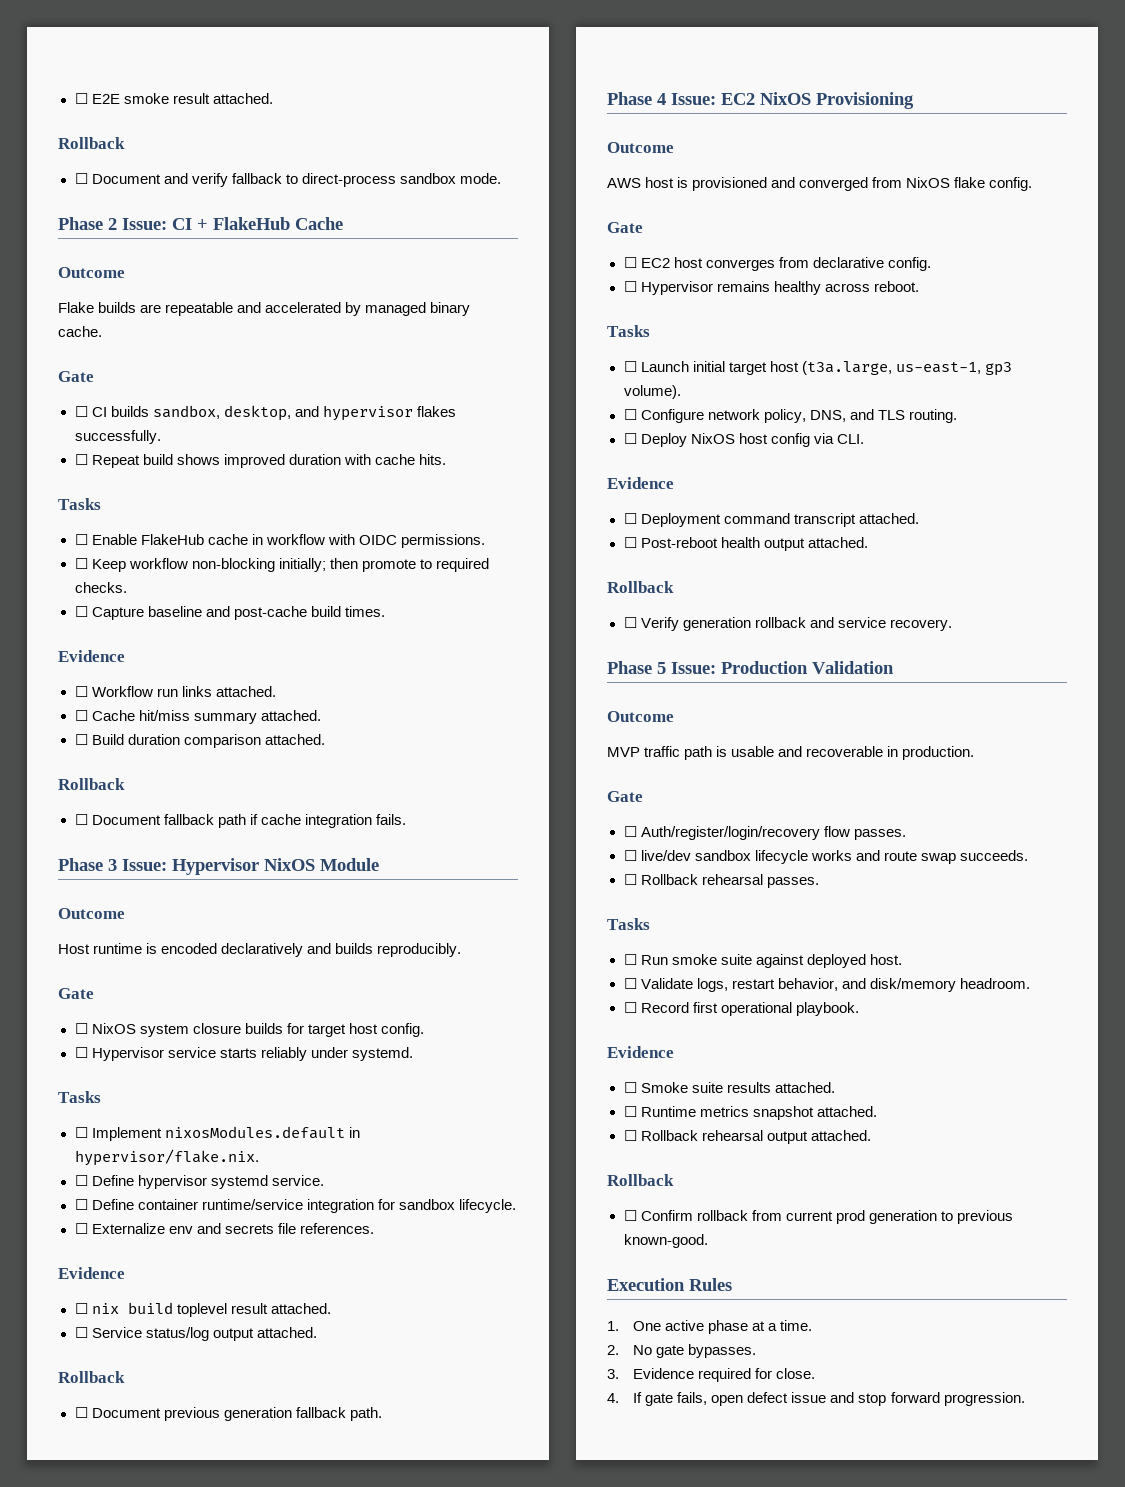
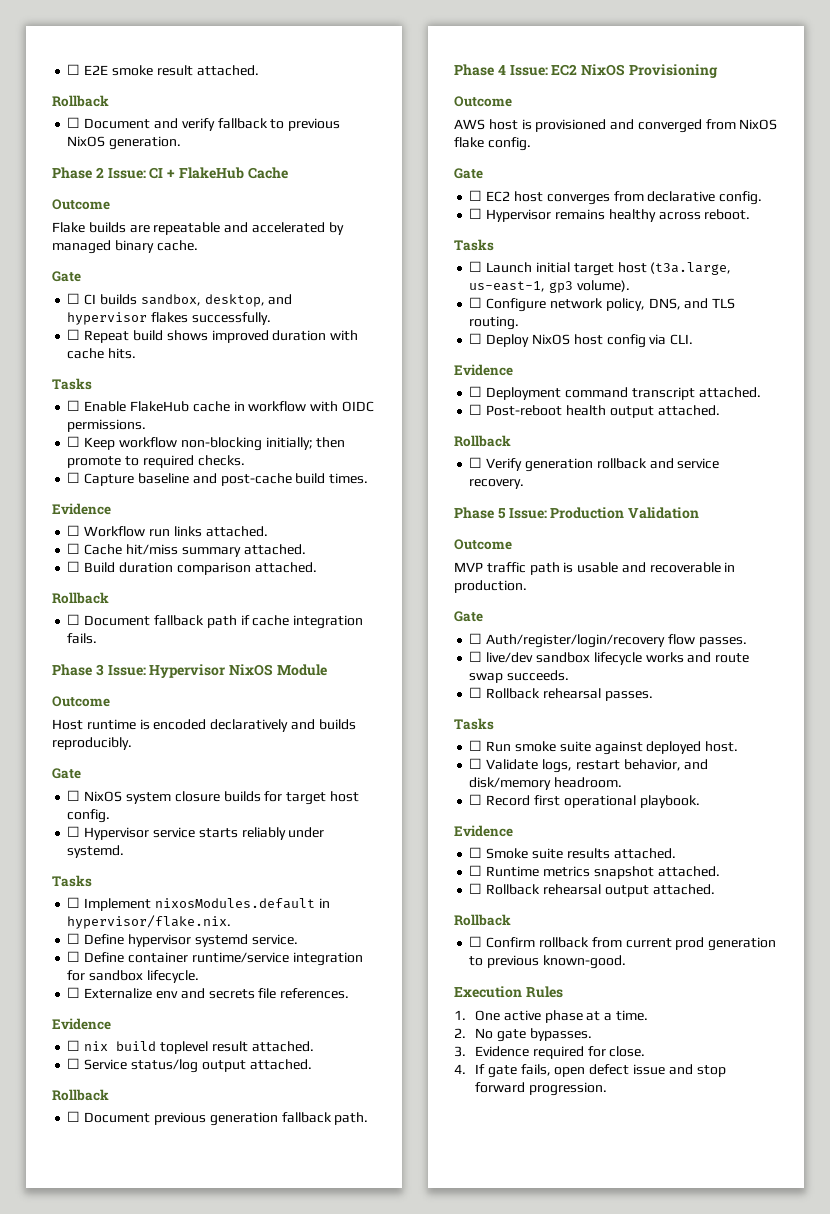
- ☐ Document and verify fallback to direct-process sandbox mode.
+ ☐ Document and verify fallback to previous NixOS generation.

